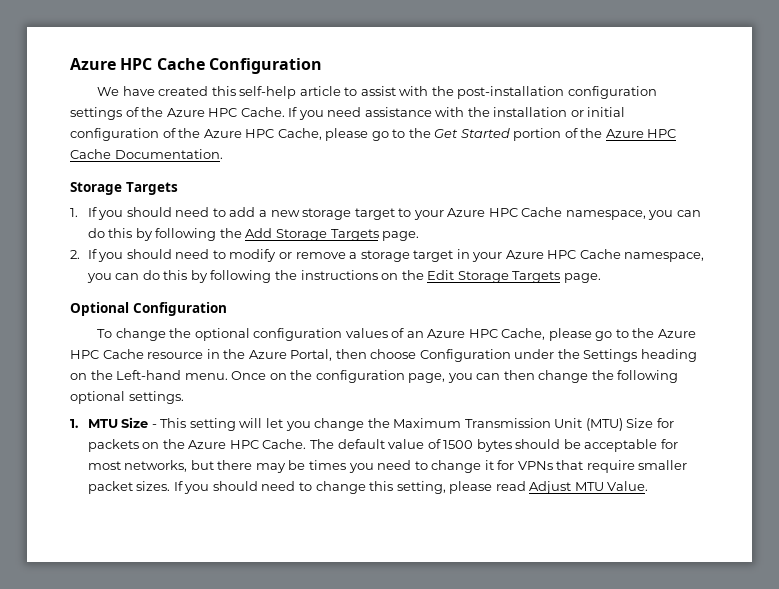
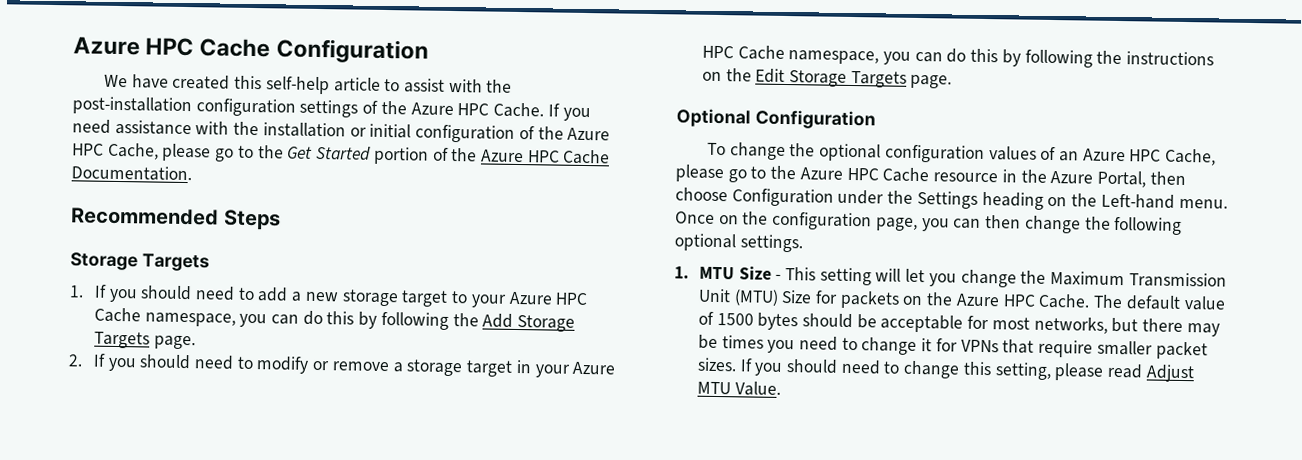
+ Recommended Steps

